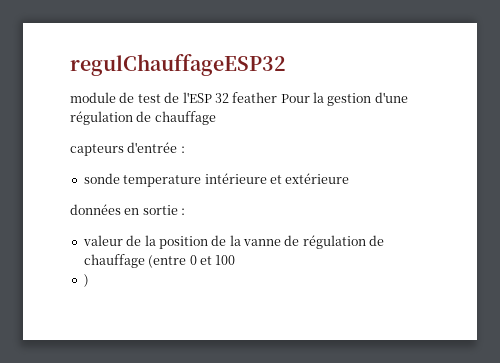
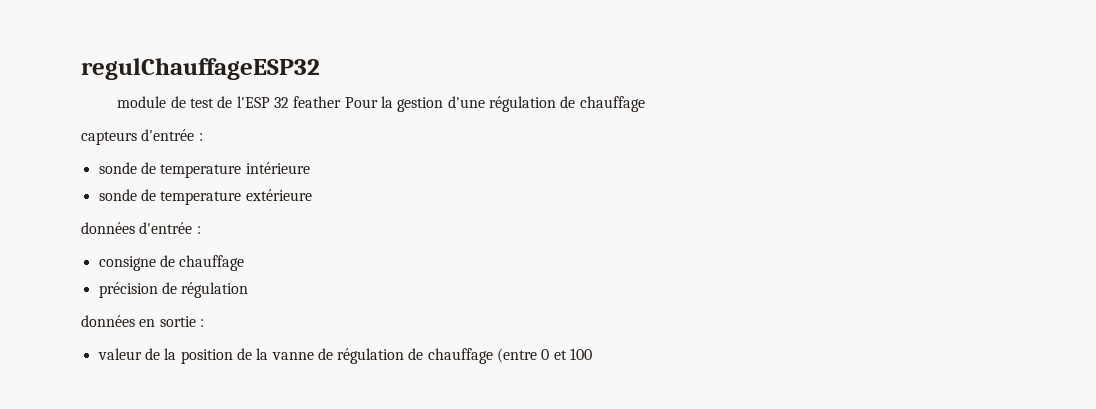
- sonde temperature intérieure et extérieure
+ sonde de temperature intérieure
+ sonde de temperature extérieure
+ données d'entrée :
+ consigne de chauffage
+ précision de régulation
- )

